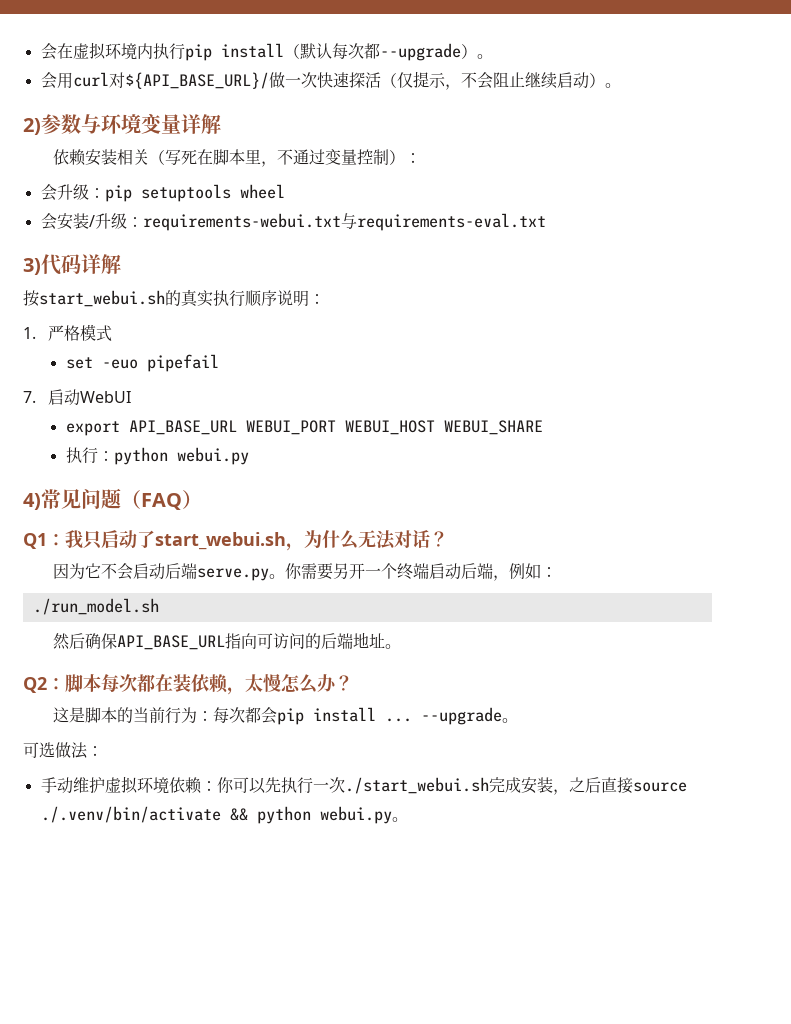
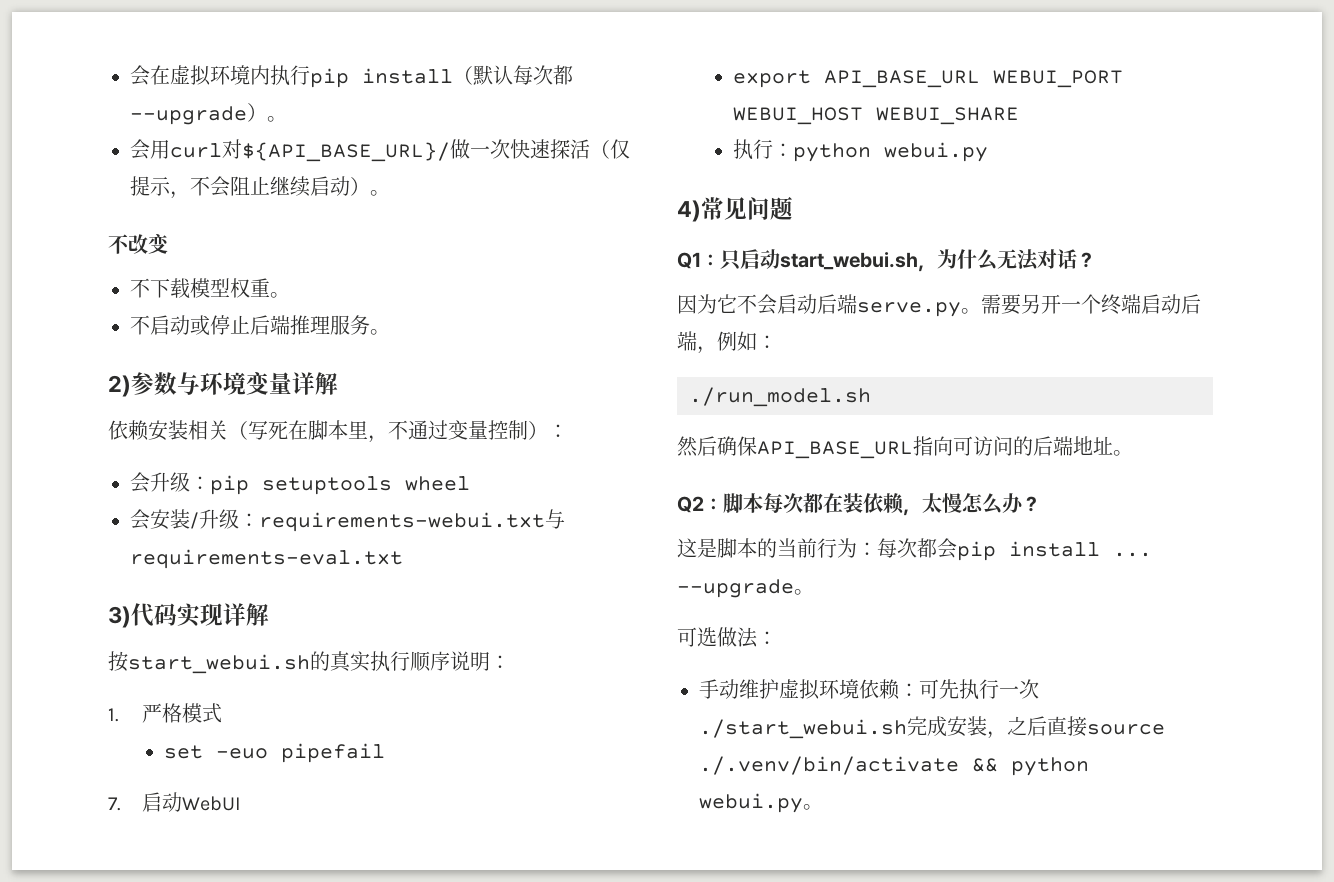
+ 不改变
+ 不下载模型权重。
+ 不启动或停止后端推理服务。
- 3)代码详解
+ 3)代码实现详解
- 4)常见问题（FAQ）
+ 4)常见问题
- Q1：我只启动了start_webui.sh，为什么无法对话？
+ Q1：只启动start_webui.sh，为什么无法对话？
- 你需要另开一个终端启动后端，例如：
+ 需要另开一个终端启动后端，例如：
- 手动维护虚拟环境依赖：你可以先执行一次./start_webui.sh完成安装，之后直接source ./.venv/bin/activate && python webui.py。
+ 手动维护虚拟环境依赖：可先执行一次./start_webui.sh完成安装，之后直接source ./.venv/bin/activate && python webui.py。

